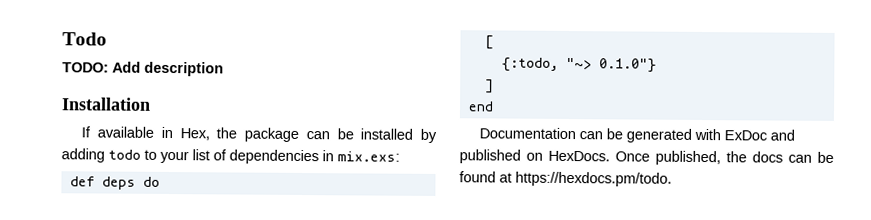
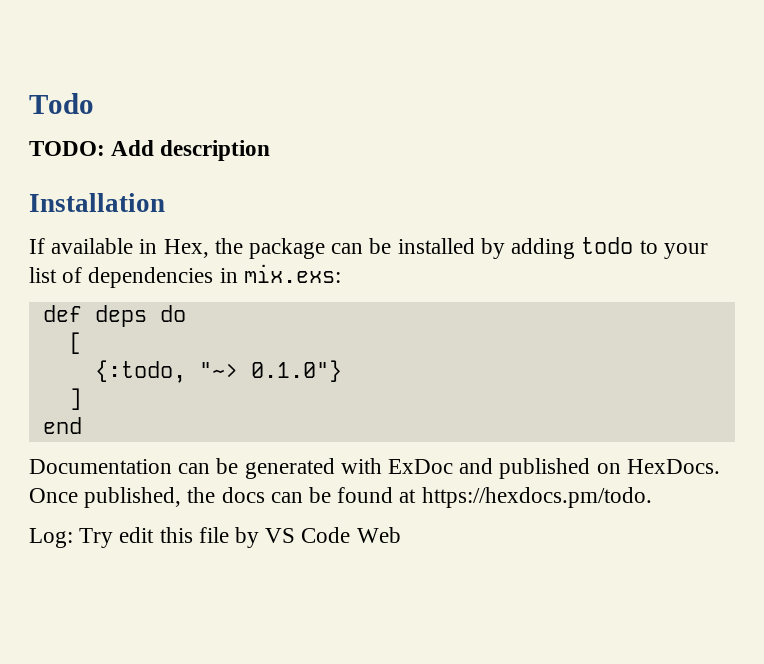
+ Log: Try edit this file by VS Code Web

